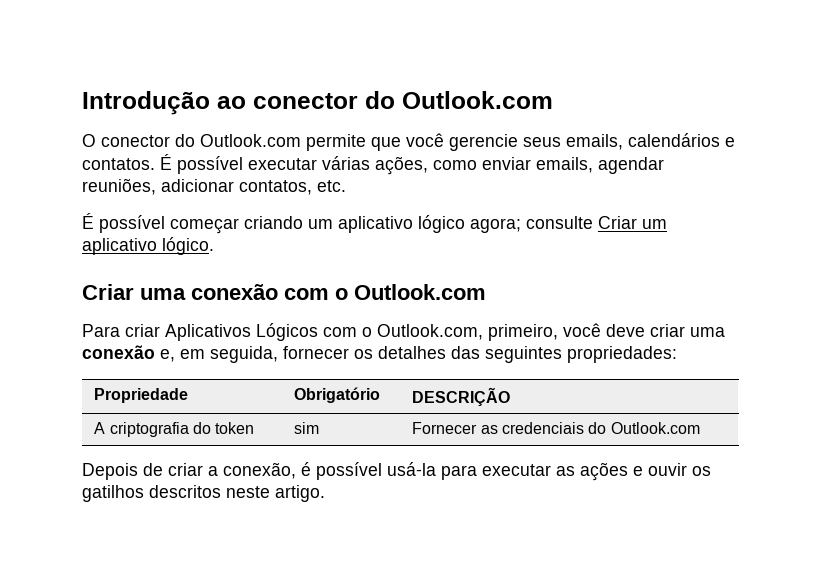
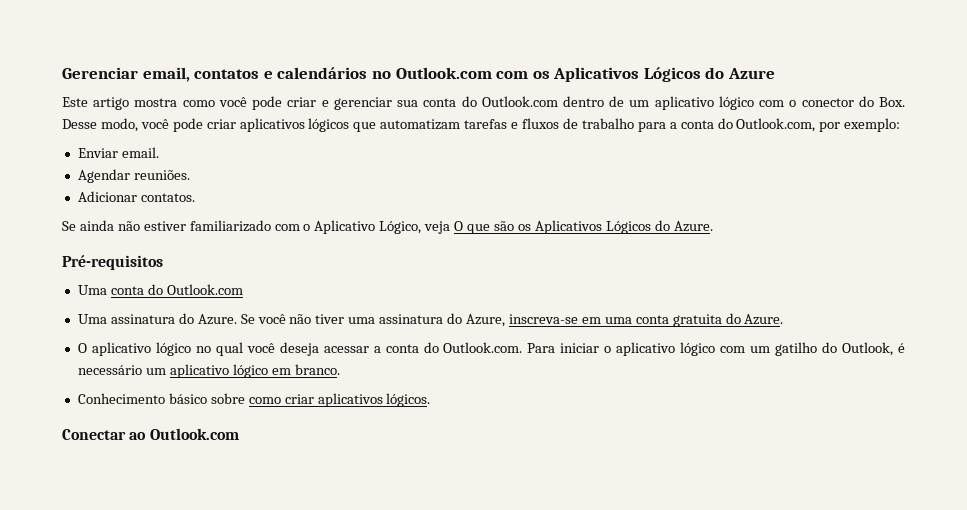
- Introdução ao conector do Outlook.com
- O conector do Outlook.com permite que você gerencie seus emails, calendários e contatos. É possível executar várias ações, como enviar emails, agendar reuniões, adicionar contatos, etc.
- É possível começar criando um aplicativo lógico agora; consulte Criar um aplicativo lógico.
- Criar uma conexão com o Outlook.com
- Para criar Aplicativos Lógicos com o Outlook.com, primeiro, você deve criar uma conexão e, em seguida, fornecer os detalhes das seguintes propriedades:
- Propriedade | Obrigatório | DESCRIÇÃO
- A criptografia do token | sim | Fornecer as credenciais do Outlook.com
- Depois de criar a conexão, é possível usá-la para executar as ações e ouvir os gatilhos descritos neste artigo.
+ Gerenciar email, contatos e calendários no Outlook.com com os Aplicativos Lógicos do Azure
+ Este artigo mostra como você pode criar e gerenciar sua conta do Outlook.com dentro de um aplicativo lógico com o conector do Box. Desse modo, você pode criar aplicativos lógicos que automatizam tarefas e fluxos de trabalho para a conta do Outlook.com, por exemplo:
+ Enviar email.
+ Agendar reuniões.
+ Adicionar contatos.
+ Se ainda não estiver familiarizado com o Aplicativo Lógico, veja O que são os Aplicativos Lógicos do Azure.
+ Pré-requisitos
+ Uma conta do Outlook.com
+ Uma assinatura do Azure. Se você não tiver uma assinatura do Azure, inscreva-se em uma conta gratuita do Azure.
+ O aplicativo lógico no qual você deseja acessar a conta do Outlook.com. Para iniciar o aplicativo lógico com um gatilho do Outlook, é necessário um aplicativo lógico em branco.
+ Conhecimento básico sobre como criar aplicativos lógicos.
+ Conectar ao Outlook.com

